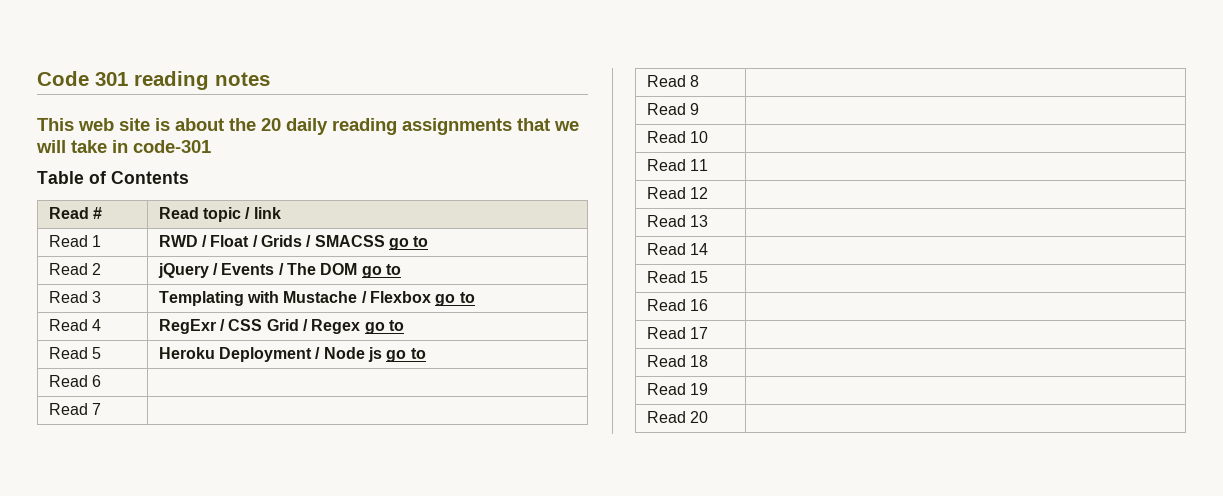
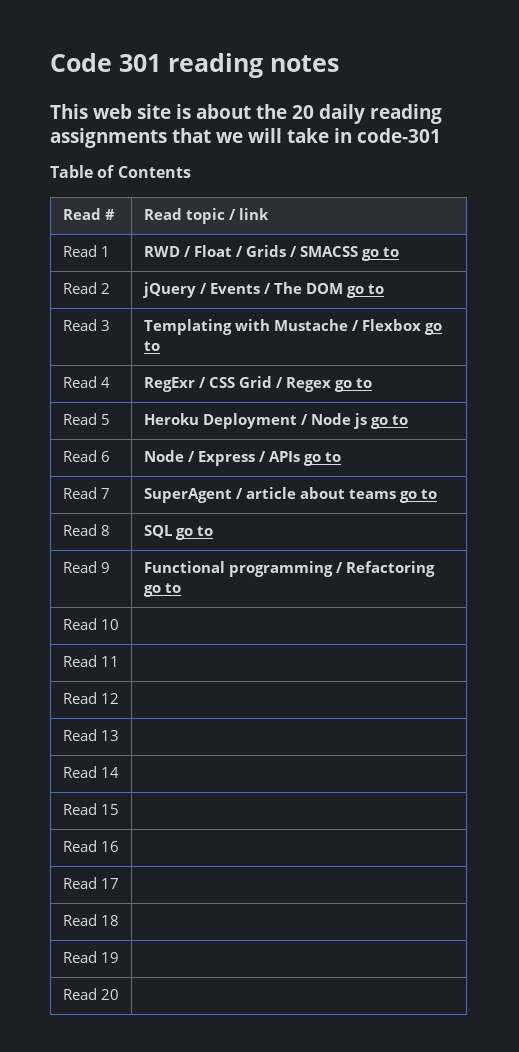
- Read 6 |
- Read 7 |
+ Read 6 | Node / Express / APIs go to
+ Read 7 | SuperAgent / article about teams go to
- Read 8 |
+ Read 8 | SQL go to
- Read 9 |
+ Read 9 | Functional programming / Refactoring go to

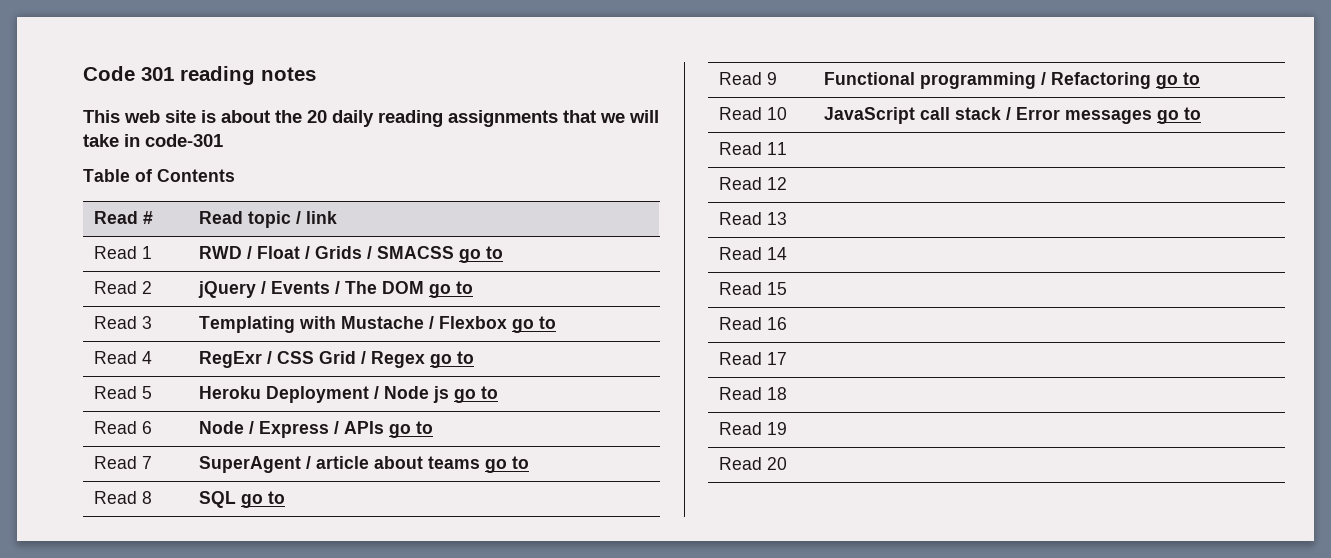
- Read 10 |
+ Read 10 | JavaScript call stack / Error messages go to

